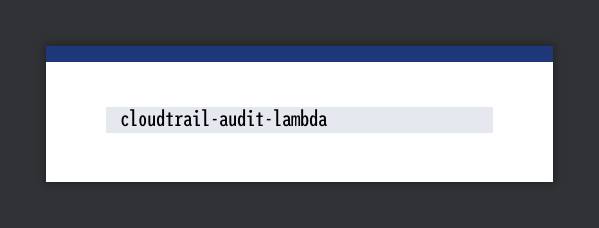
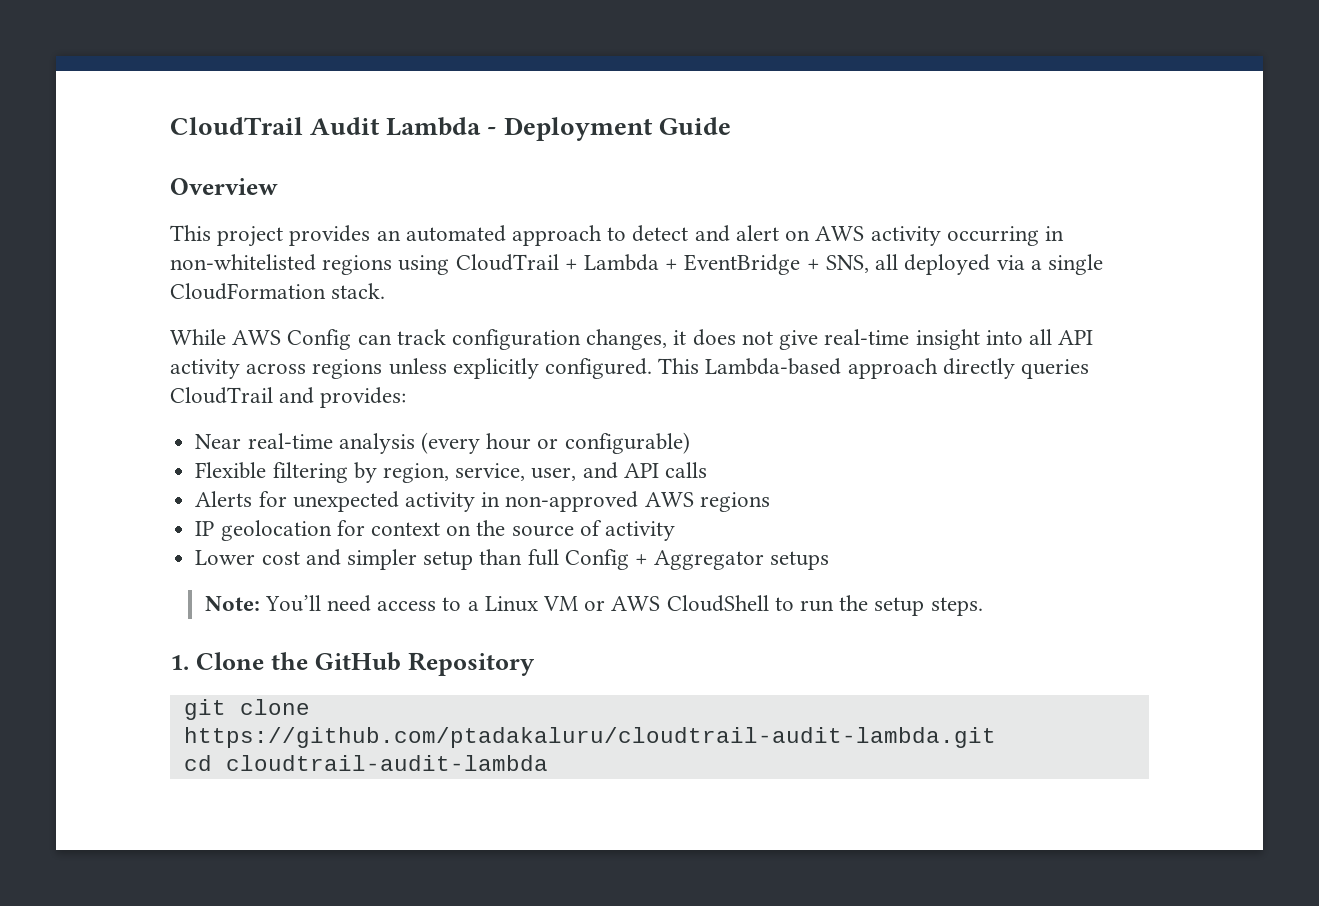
- cloudtrail-audit-lambda
+ CloudTrail Audit Lambda - Deployment Guide
+ Overview
+ This project provides an automated approach to detect and alert on AWS activity occurring in non-whitelisted regions using CloudTrail + Lambda + EventBridge + SNS, all deployed via a single CloudFormation stack.
+ While AWS Config can track configuration changes, it does not give real-time insight into all API activity across regions unless explicitly configured. This Lambda-based approach directly queries CloudTrail and provides:
+ Near real-time analysis (every hour or configurable)
+ Flexible filtering by region, service, user, and API calls
+ Alerts for unexpected activity in non-approved AWS regions
+ IP geolocation for context on the source of activity
+ Lower cost and simpler setup than full Config + Aggregator setups
+ Note: You’ll need access to a Linux VM or AWS CloudShell to run the setup steps.
+ 1. Clone the GitHub Repository
+ git clone https://github.com/ptadakaluru/cloudtrail-audit-lambda.git
+ cd cloudtrail-audit-lambda

